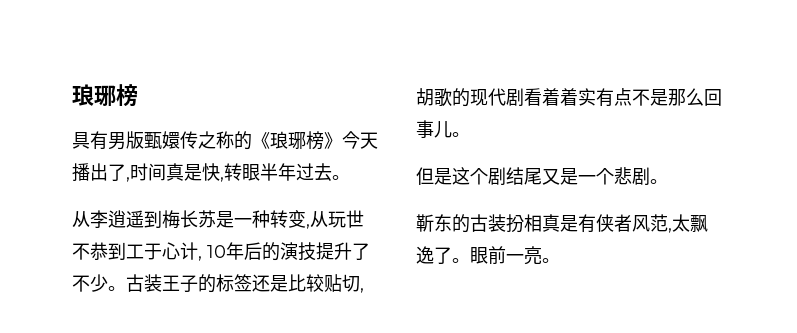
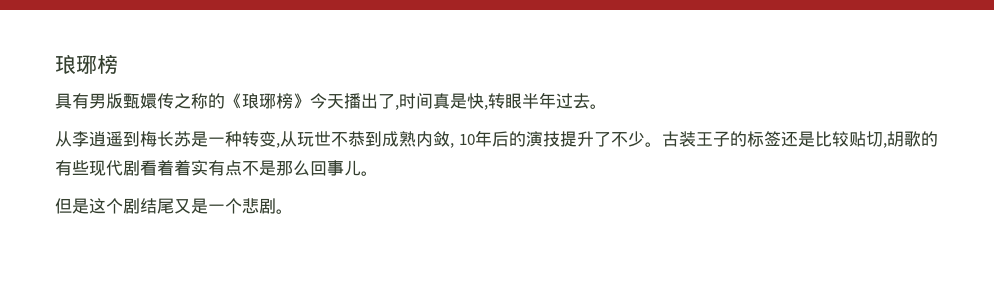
- 从李逍遥到梅长苏是一种转变,从玩世不恭到工于心计, 10年后的演技提升了不少。
+ 从李逍遥到梅长苏是一种转变,从玩世不恭到成熟内敛, 10年后的演技提升了不少。
- 古装王子的标签还是比较贴切,胡歌的现代剧看着着实有点不是那么回事儿。
+ 古装王子的标签还是比较贴切,胡歌的有些现代剧看着着实有点不是那么回事儿。
- 靳东的古装扮相真是有侠者风范,太飘逸了。眼前一亮。

